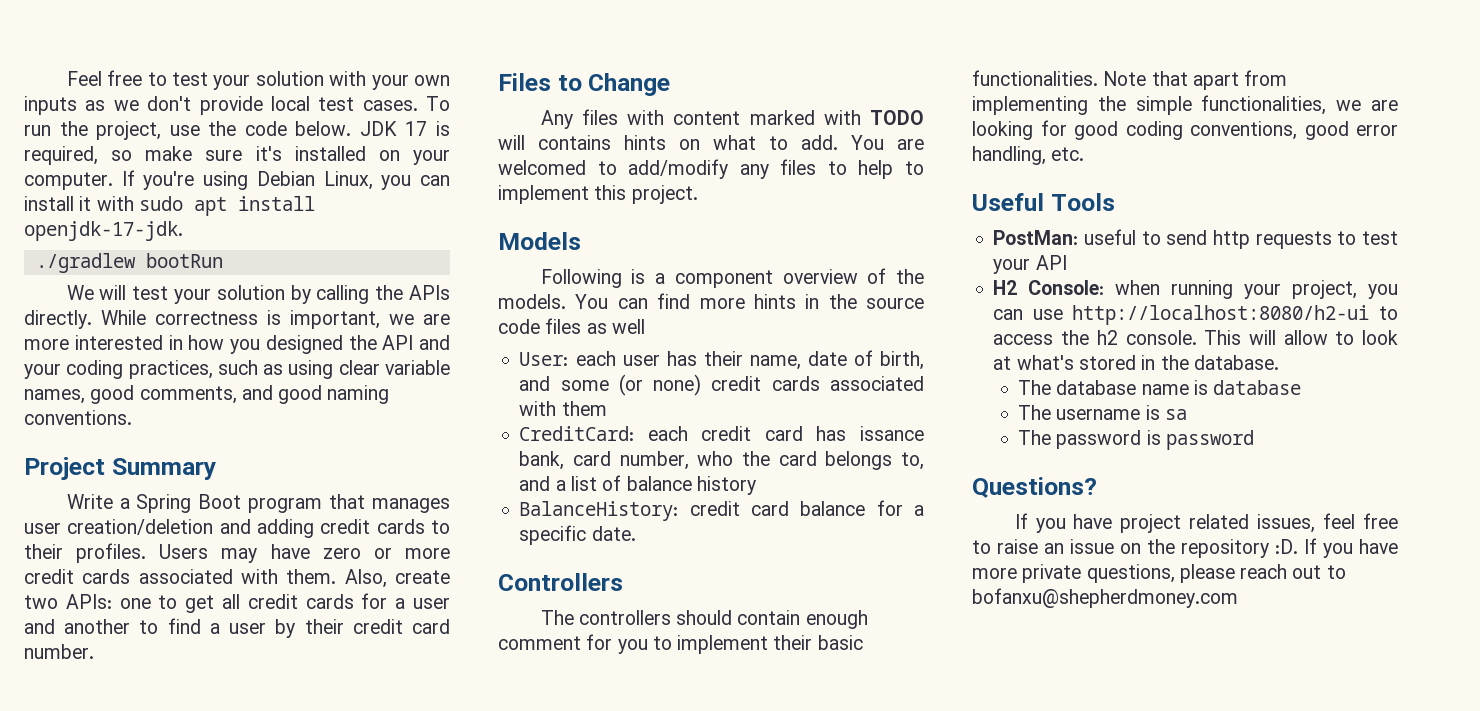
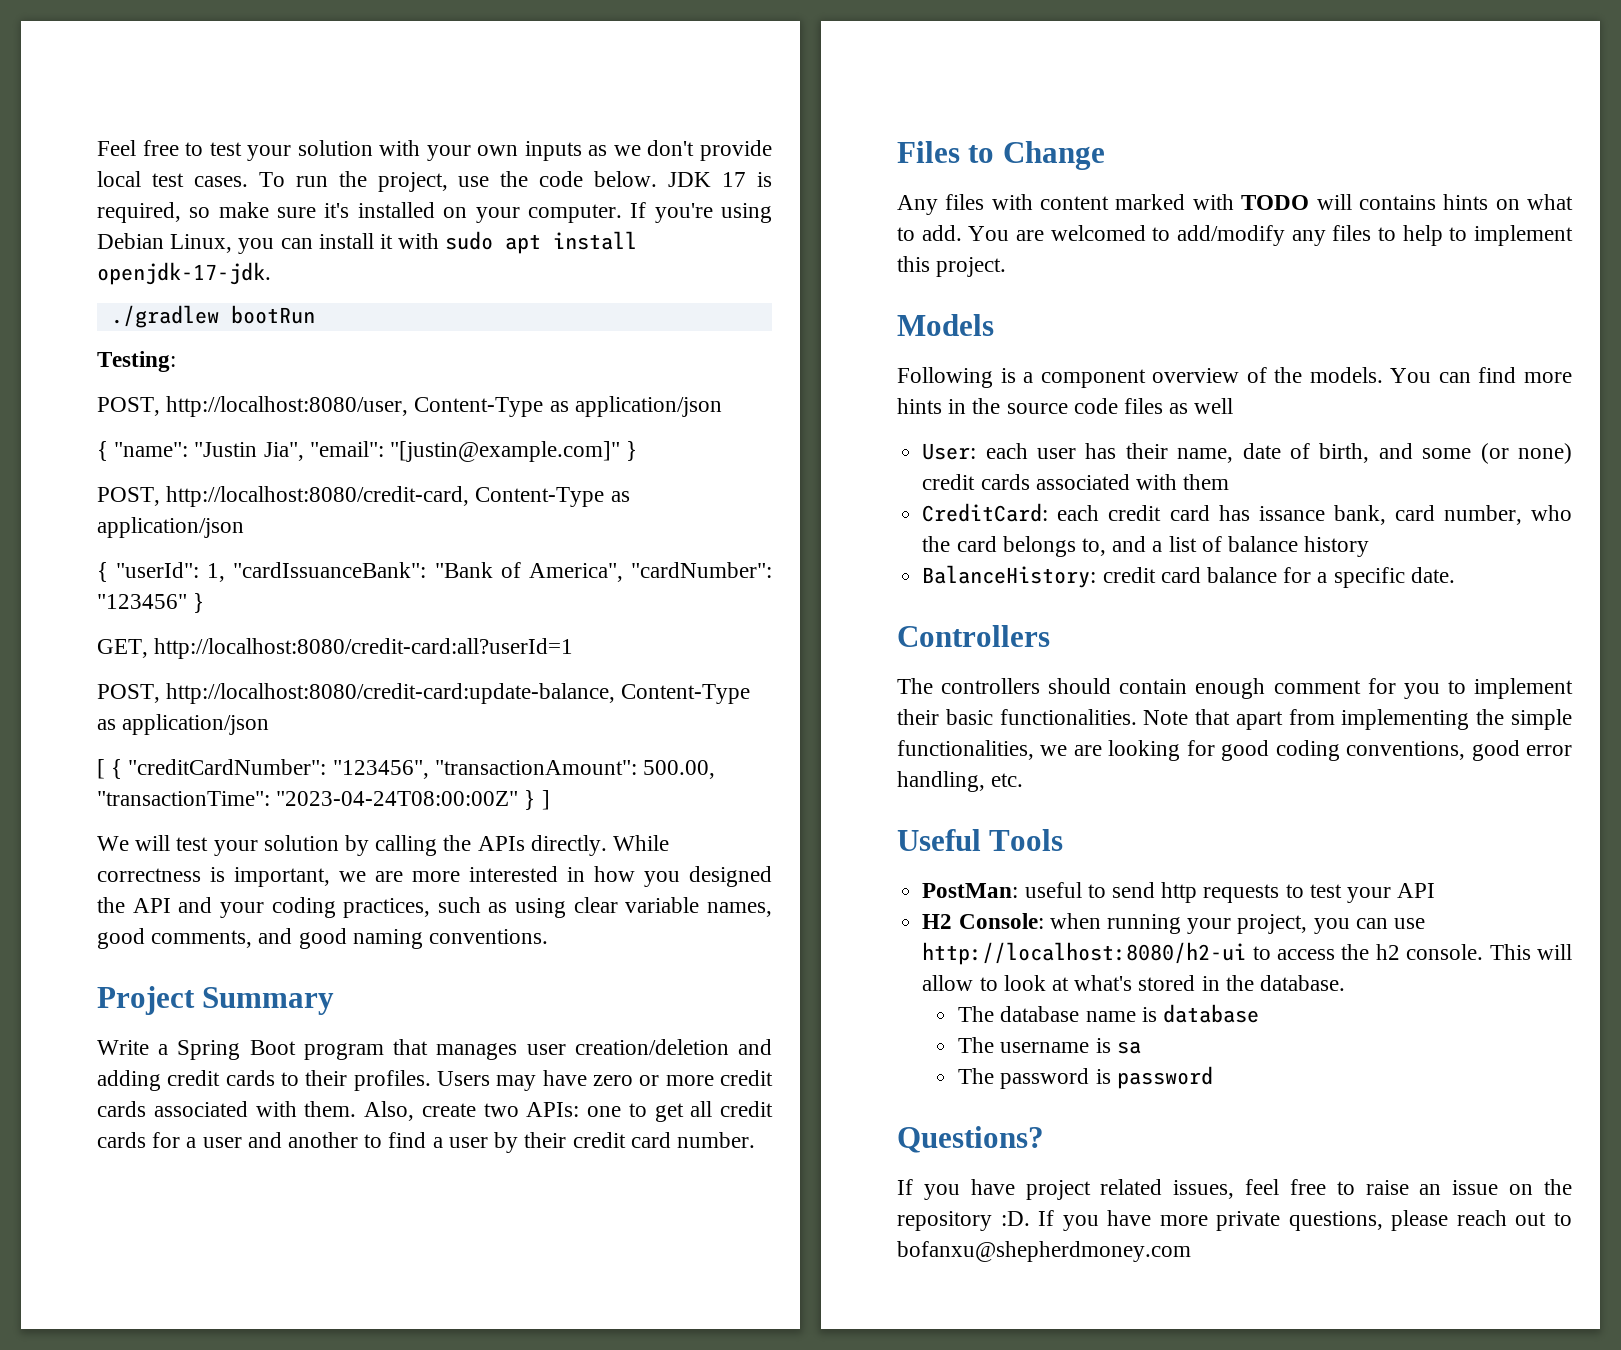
+ Testing:
+ POST, http://localhost:8080/user, Content-Type as application/json
+ { "name": "Justin Jia", "email": "[justin@example.com]" }
+ POST, http://localhost:8080/credit-card, Content-Type as application/json
+ { "userId": 1, "cardIssuanceBank": "Bank of America", "cardNumber": "123456" }
+ GET, http://localhost:8080/credit-card:all?userId=1
+ POST, http://localhost:8080/credit-card:update-balance, Content-Type as application/json
+ [ { "creditCardNumber": "123456", "transactionAmount": 500.00, "transactionTime": "2023-04-24T08:00:00Z" } ]

